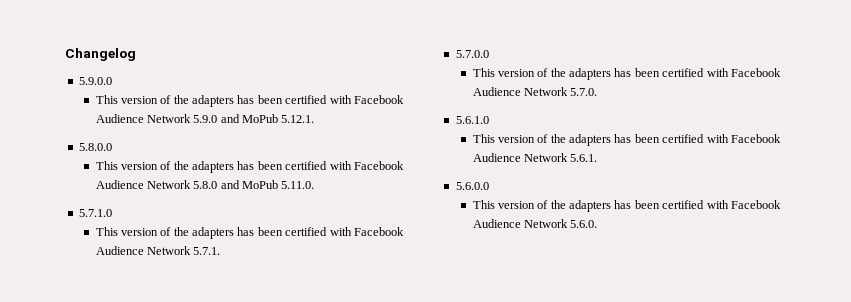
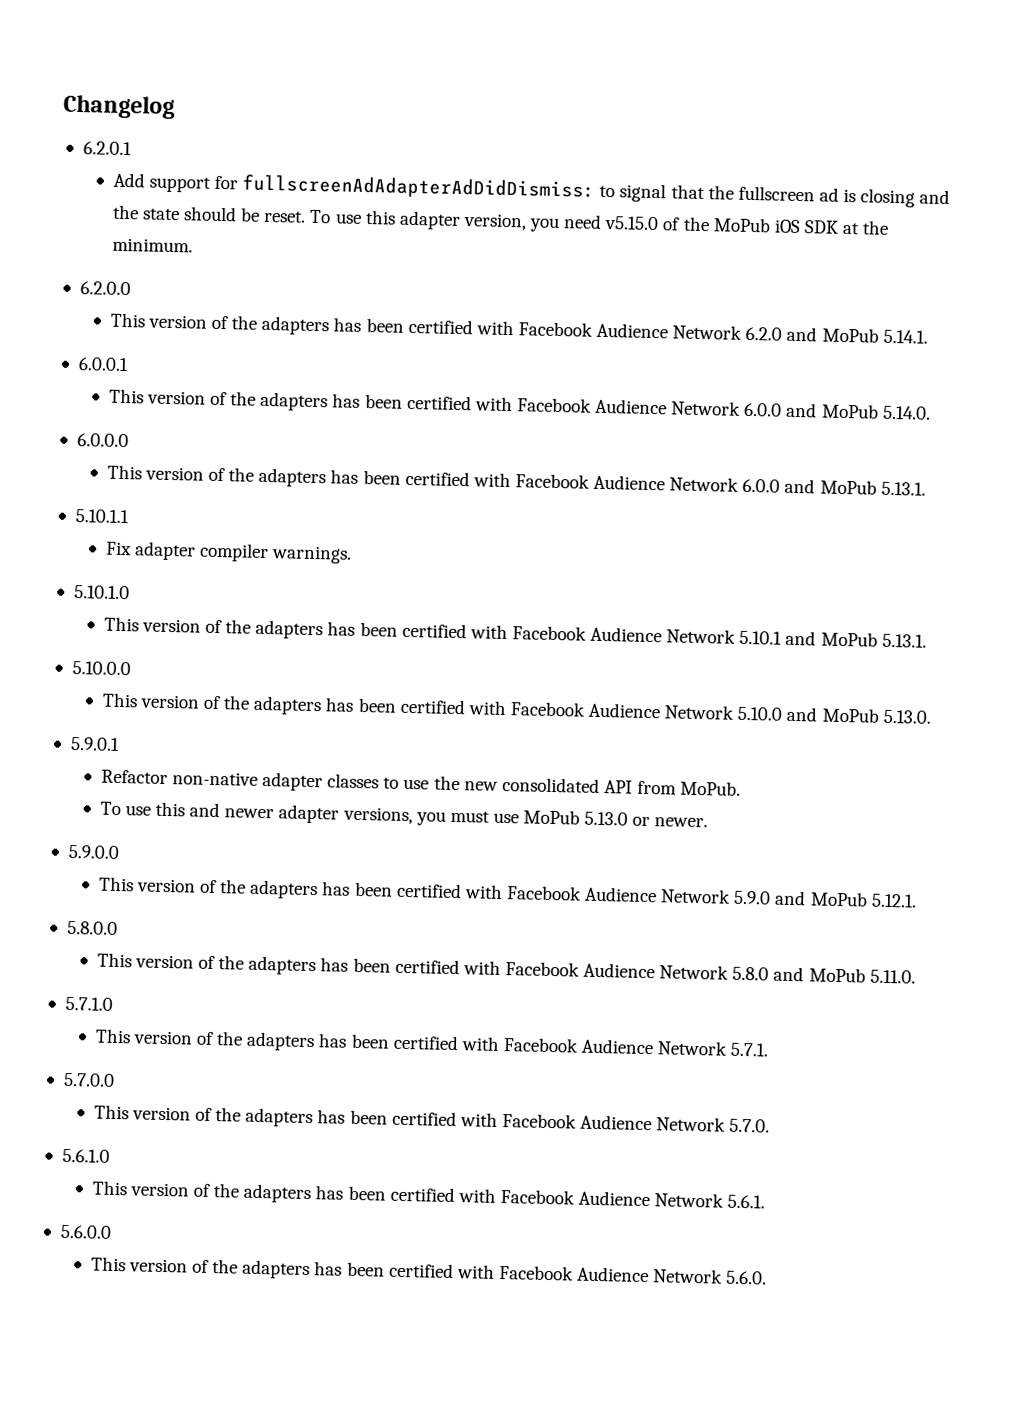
+ 6.2.0.1
+ Add support for fullscreenAdAdapterAdDidDismiss: to signal that the fullscreen ad is closing and the state should be reset. To use this adapter version, you need v5.15.0 of the MoPub iOS SDK at the minimum.
+ 6.2.0.0
+ This version of the adapters has been certified with Facebook Audience Network 6.2.0 and MoPub 5.14.1.
+ 6.0.0.1
+ This version of the adapters has been certified with Facebook Audience Network 6.0.0 and MoPub 5.14.0.
+ 6.0.0.0
+ This version of the adapters has been certified with Facebook Audience Network 6.0.0 and MoPub 5.13.1.
+ 5.10.1.1
+ Fix adapter compiler warnings.
+ 5.10.1.0
+ This version of the adapters has been certified with Facebook Audience Network 5.10.1 and MoPub 5.13.1.
+ 5.10.0.0
+ This version of the adapters has been certified with Facebook Audience Network 5.10.0 and MoPub 5.13.0.
+ 5.9.0.1
+ Refactor non-native adapter classes to use the new consolidated API from MoPub.
+ To use this and newer adapter versions, you must use MoPub 5.13.0 or newer.

